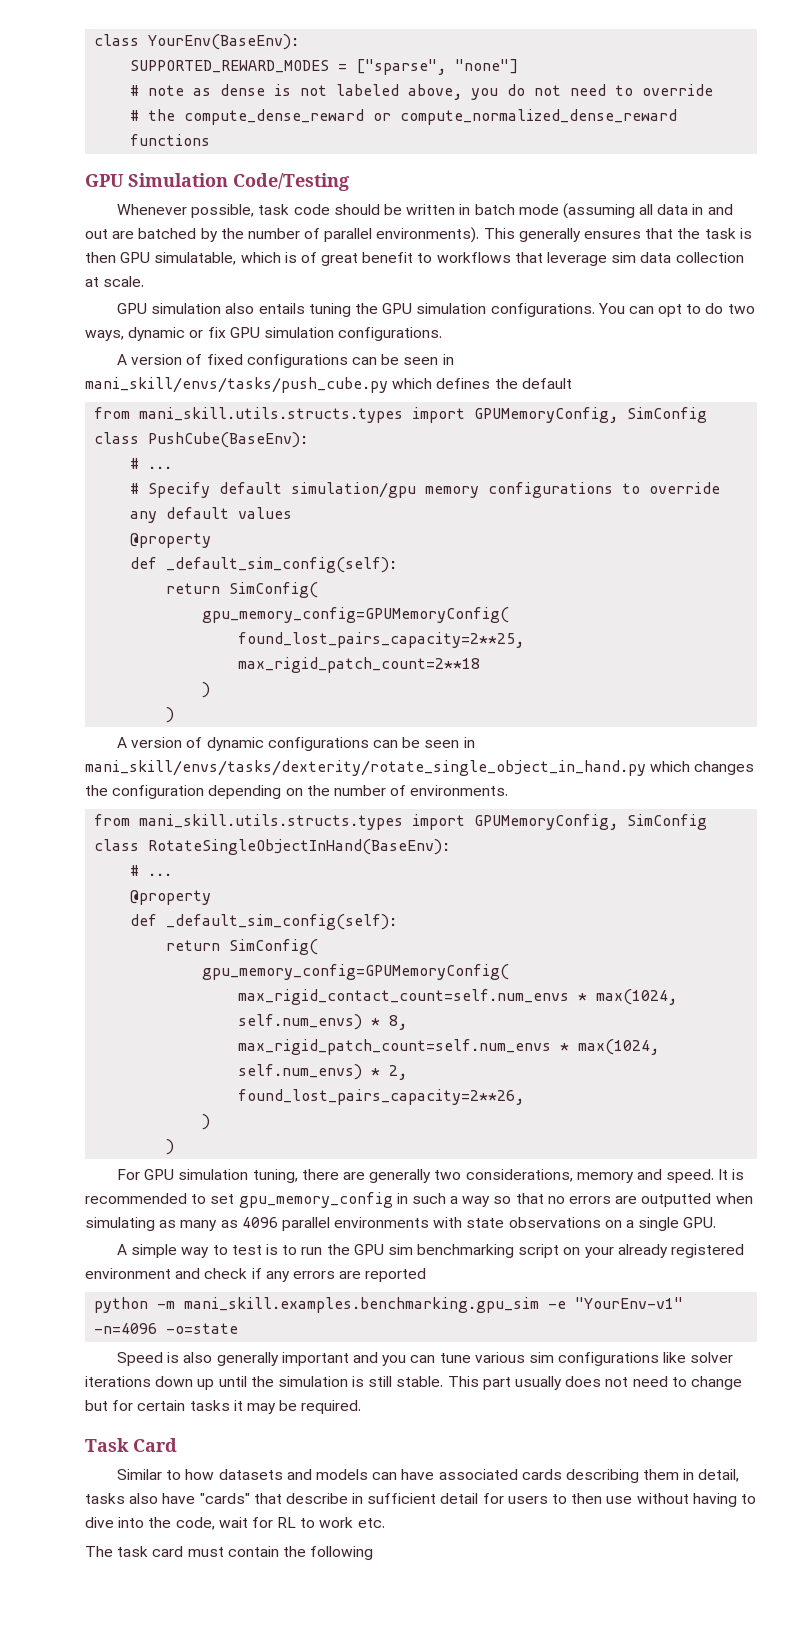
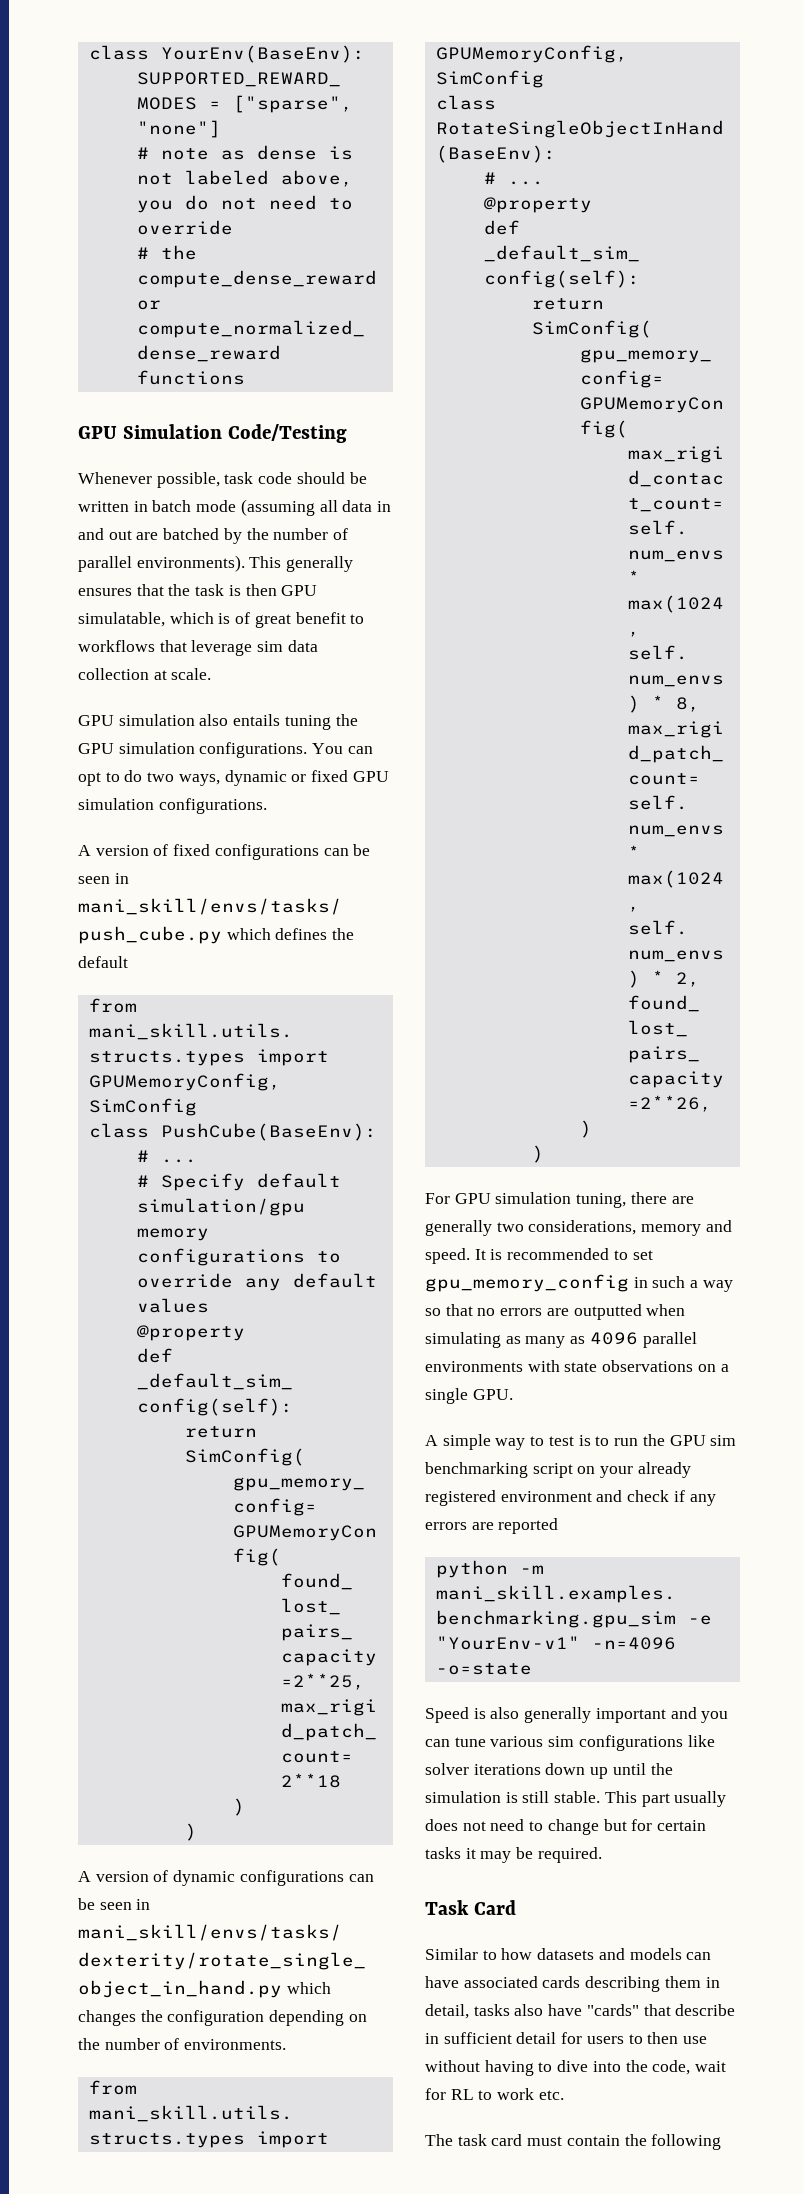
- You can opt to do two ways, dynamic or fix GPU simulation configurations.
+ You can opt to do two ways, dynamic or fixed GPU simulation configurations.

